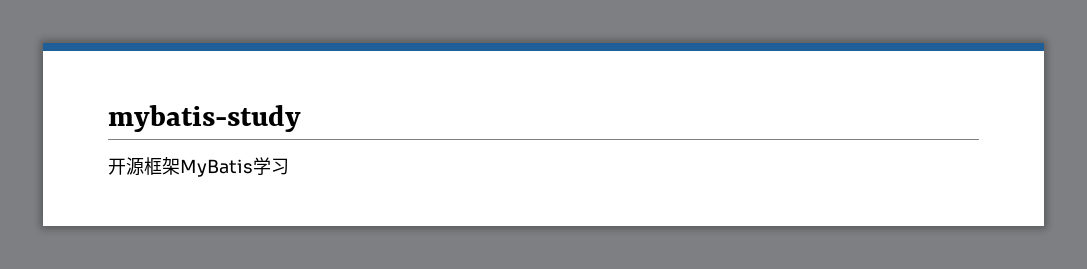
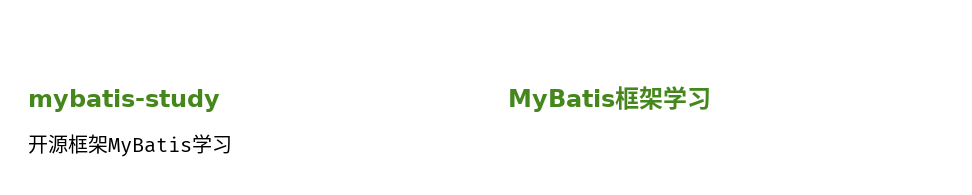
+ MyBatis框架学习

